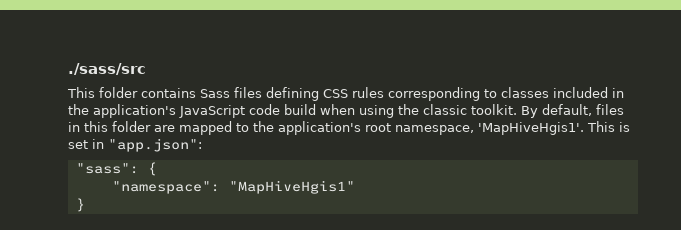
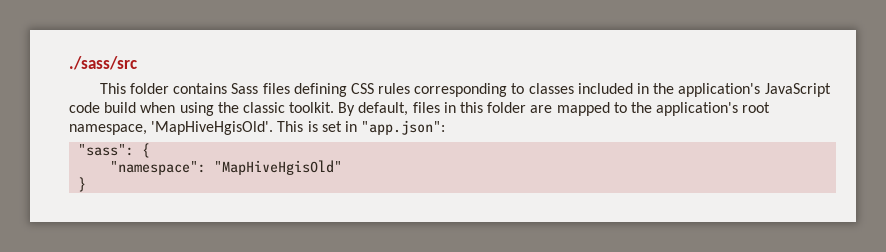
- By default, files in this folder are mapped to the application's root namespace, 'MapHiveHgis1'.
+ By default, files in this folder are mapped to the application's root namespace, 'MapHiveHgisOld'.
- "namespace": "MapHiveHgis1"
+ "namespace": "MapHiveHgisOld"

